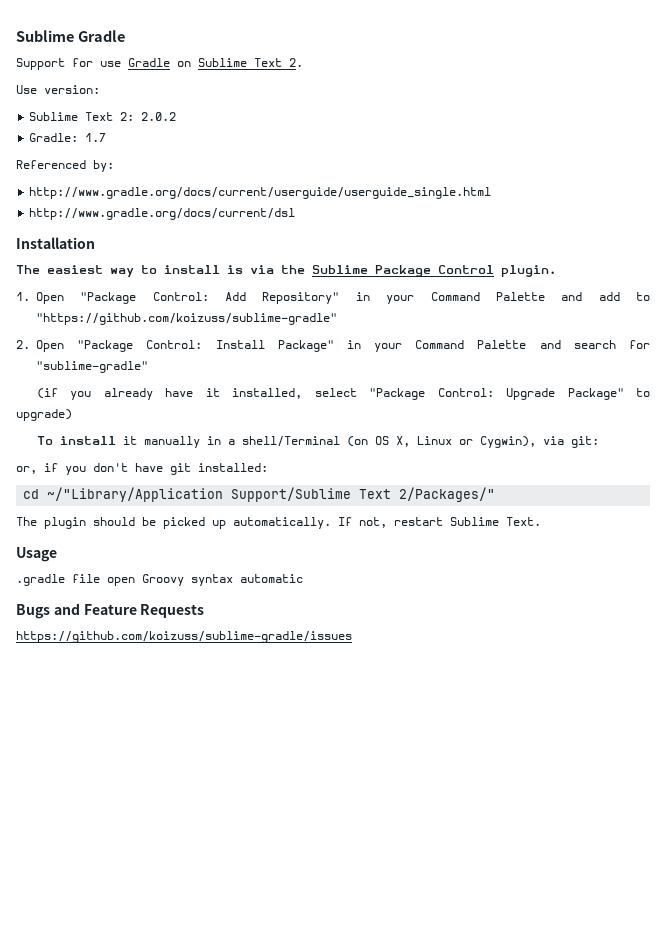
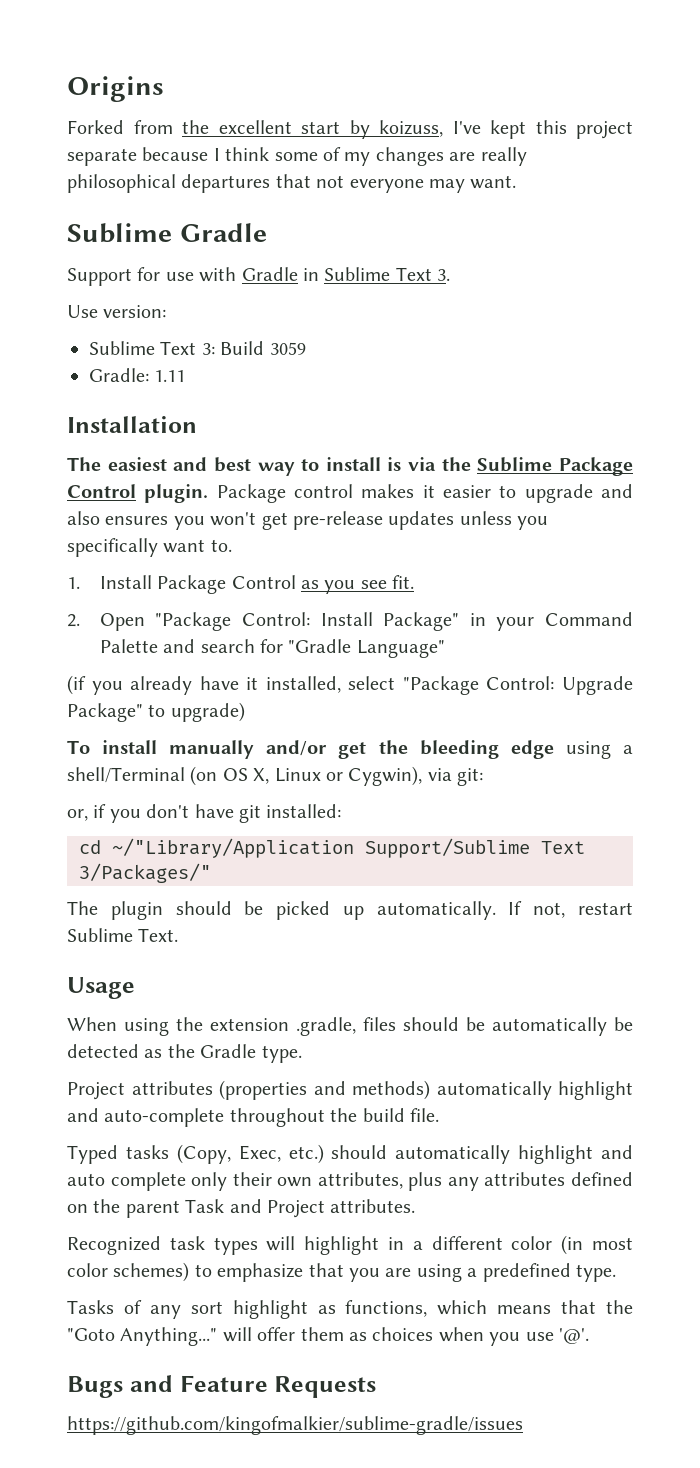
+ Origins
+ Forked from the excellent start by koizuss, I've kept this project separate because I think some of my changes are really philosophical departures that not everyone may want.
- Support for use Gradle on Sublime Text 2.
+ Support for use with Gradle in Sublime Text 3.
- Sublime Text 2: 2.0.2
- Gradle: 1.7
- Referenced by:
- http://www.gradle.org/docs/current/userguide/userguide_single.html
- http://www.gradle.org/docs/current/dsl
+ Sublime Text 3: Build 3059
+ Gradle: 1.11
- The easiest way to install is via the Sublime Package Control plugin.
- 1. Open "Package Control: Add Repository" in your Command Palette and add to "https://github.com/koizuss/sublime-gradle"
+ The easiest and best way to install is via the Sublime Package Control plugin. Package control makes it easier to upgrade and also ensures you won't get pre-release updates unless you specifically want to.
+ 1. Install Package Control as you see fit.
- 2. Open "Package Control: Install Package" in your Command Palette and search for "sublime-gradle"
+ 2. Open "Package Control: Install Package" in your Command Palette and search for "Gradle Language"
- To install it manually in a shell/Terminal (on OS X, Linux or Cygwin), via git:
+ To install manually and/or get the bleeding edge using a shell/Terminal (on OS X, Linux or Cygwin), via git:
- cd ~/"Library/Application Support/Sublime Text 2/Packages/"
+ cd ~/"Library/Application Support/Sublime Text 3/Packages/"
- .gradle file open Groovy syntax automatic
+ When using the extension .gradle, files should be automatically be detected as the Gradle type.
+ Project attributes (properties and methods) automatically highlight and auto-complete throughout the build file.
+ Typed tasks (Copy, Exec, etc.) should automatically highlight and auto complete only their own attributes, plus any attributes defined on the parent Task and Project attributes.
+ Recognized task types will highlight in a different color (in most color schemes) to emphasize that you are using a predefined type.
+ Tasks of any sort highlight as functions, which means that the "Goto Anything..." will offer them as choices when you use '@'.
- https://github.com/koizuss/sublime-gradle/issues
+ https://github.com/kingofmalkier/sublime-gradle/issues

